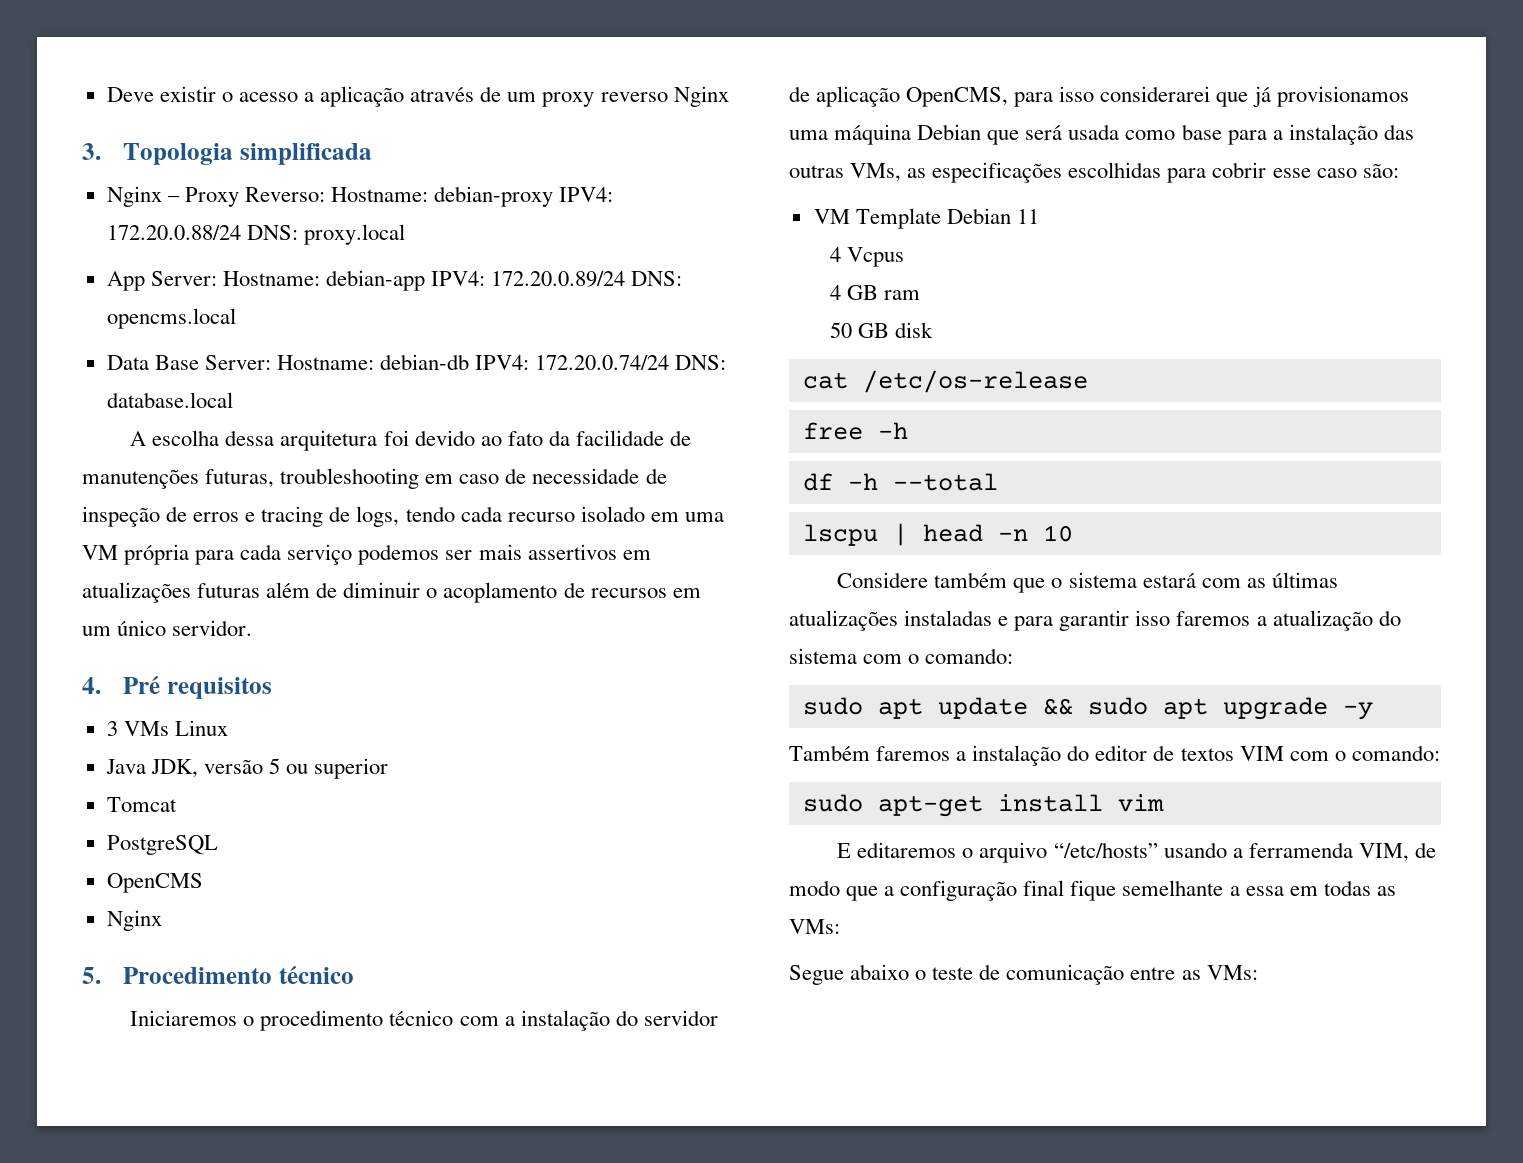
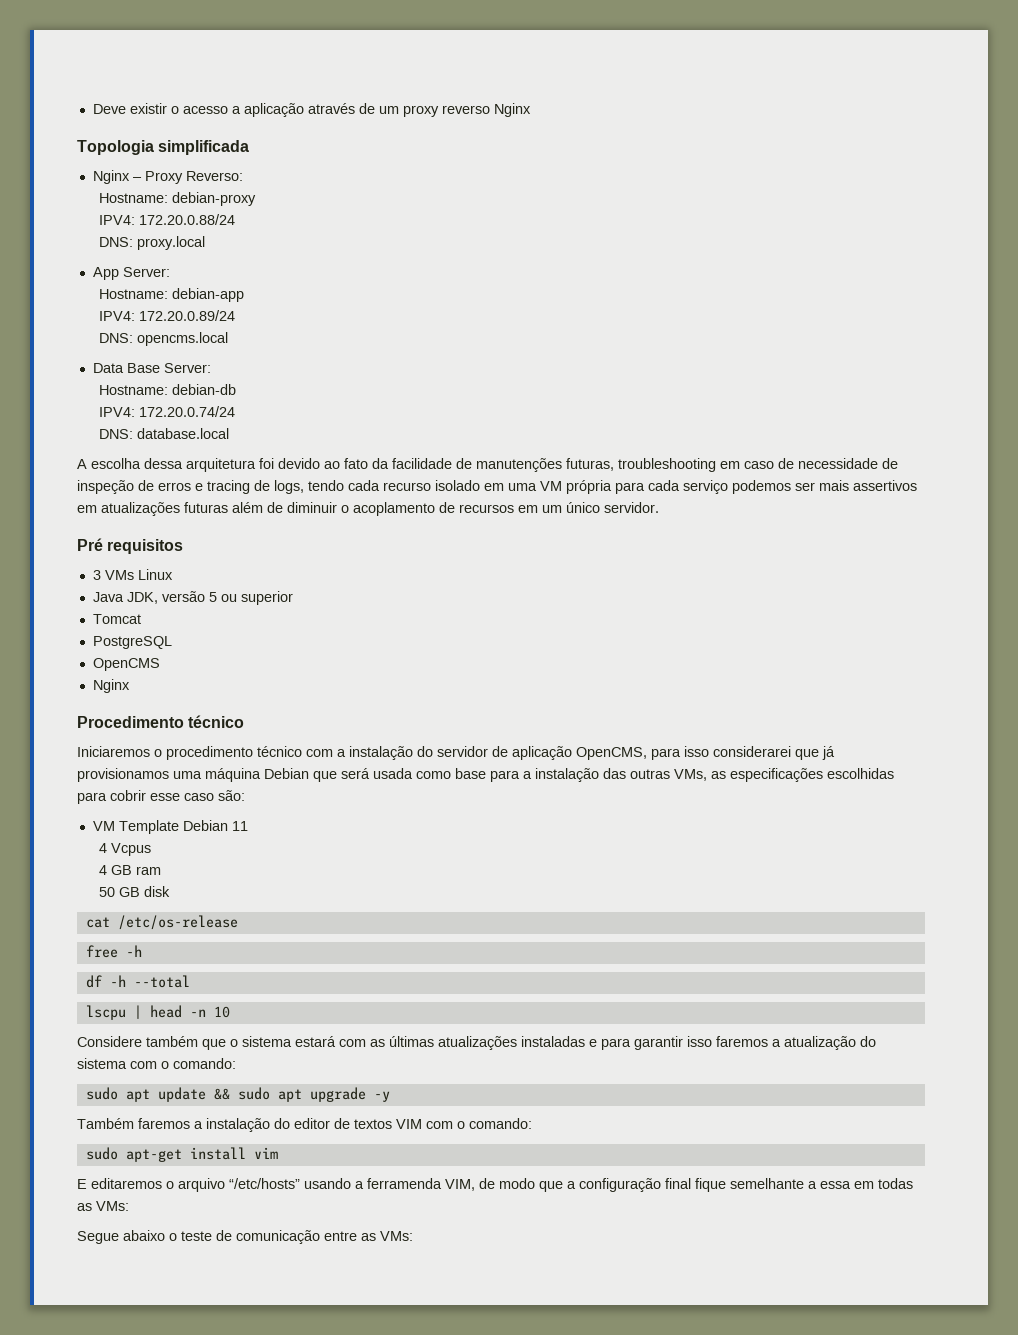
- 3. Topologia simplificada
+ Topologia simplificada
- Nginx – Proxy Reverso: Hostname: debian-proxy IPV4: 172.20.0.88/24 DNS: proxy.local
+ Nginx – Proxy Reverso:
+ Hostname: debian-proxy
+ IPV4: 172.20.0.88/24
+ DNS: proxy.local
- App Server: Hostname: debian-app IPV4: 172.20.0.89/24 DNS: opencms.local
+ App Server:
+ Hostname: debian-app
+ IPV4: 172.20.0.89/24
+ DNS: opencms.local
- Data Base Server: Hostname: debian-db IPV4: 172.20.0.74/24 DNS: database.local
+ Data Base Server:
+ Hostname: debian-db
+ IPV4: 172.20.0.74/24
+ DNS: database.local
- 4. Pré requisitos
+ Pré requisitos
- 5. Procedimento técnico
+ Procedimento técnico

